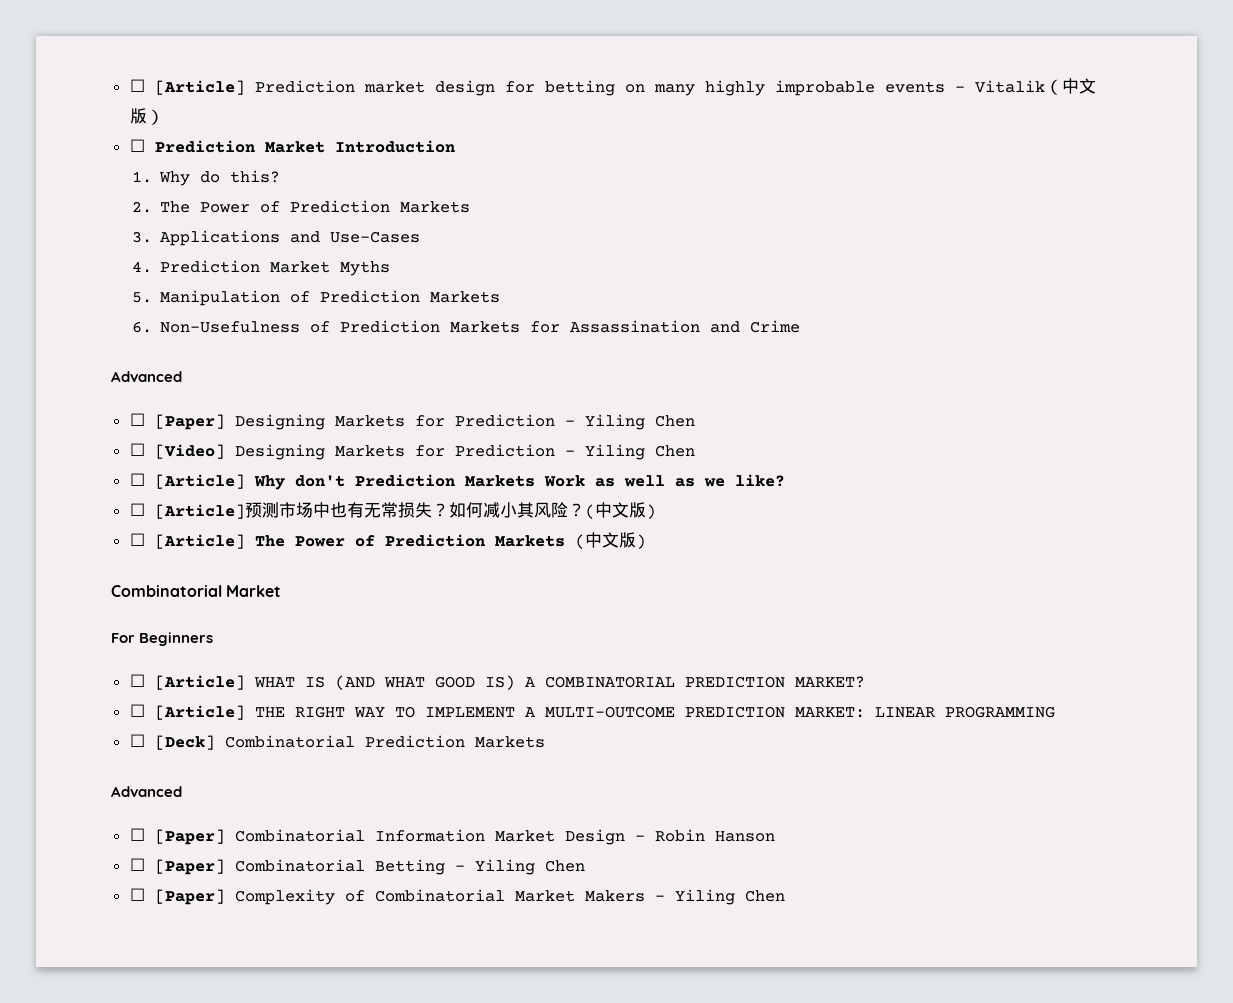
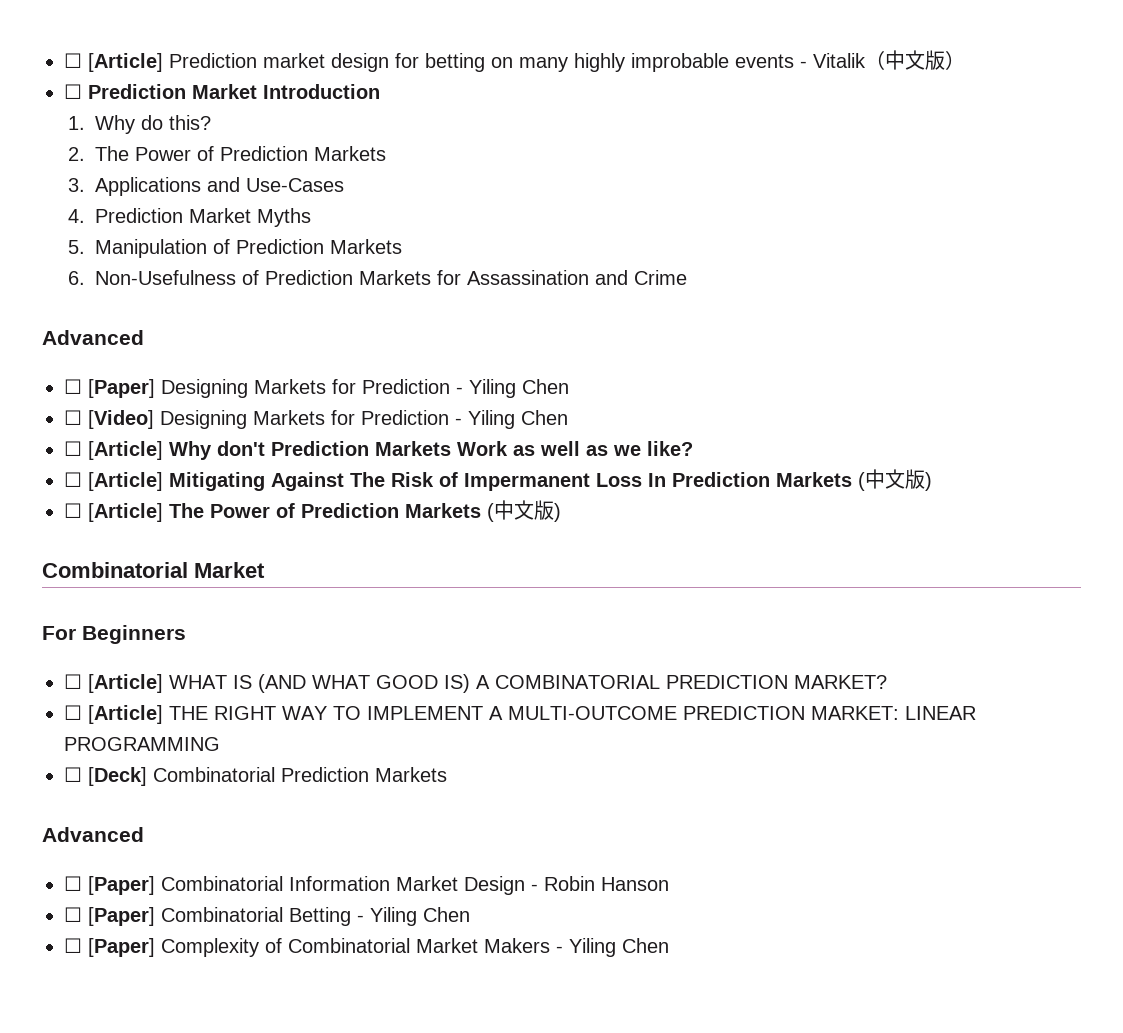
- ☐ [Article]预测市场中也有无常损失？如何减小其风险？(中文版)
+ ☐ [Article] Mitigating Against The Risk of Impermanent Loss In Prediction Markets (中文版)

